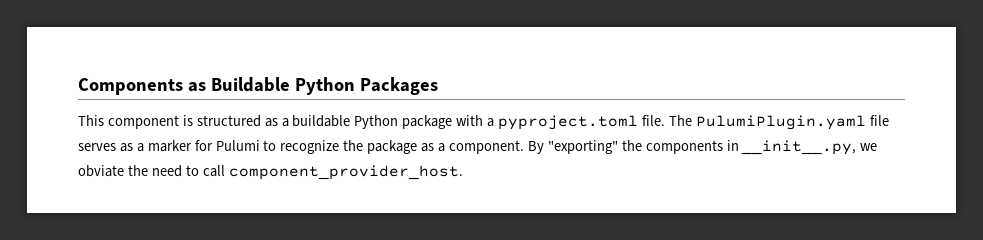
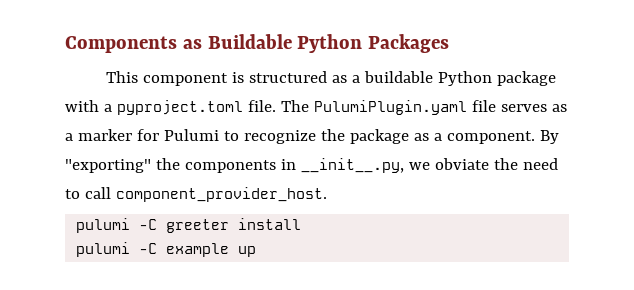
+ pulumi -C greeter install
+ pulumi -C example up

